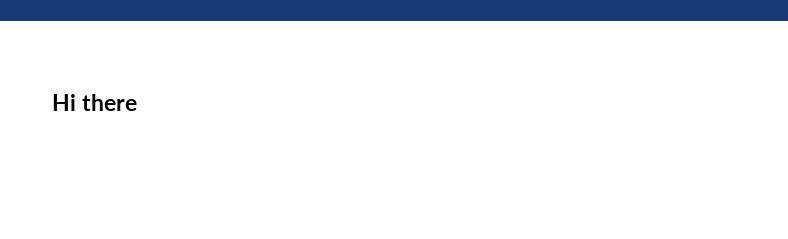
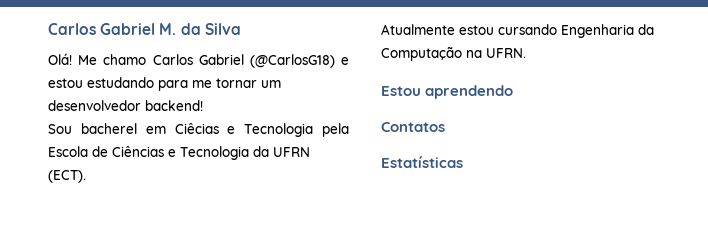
- Hi there
+ Carlos Gabriel M. da Silva
+ Olá! Me chamo Carlos Gabriel (@CarlosG18) e estou estudando para me tornar um desenvolvedor backend!
+ Sou bacherel em Ciêcias e Tecnologia pela Escola de Ciências e Tecnologia da UFRN (ECT).
+ Atualmente estou cursando Engenharia da Computação na UFRN.
+ Estou aprendendo
+ Contatos
+ Estatísticas

